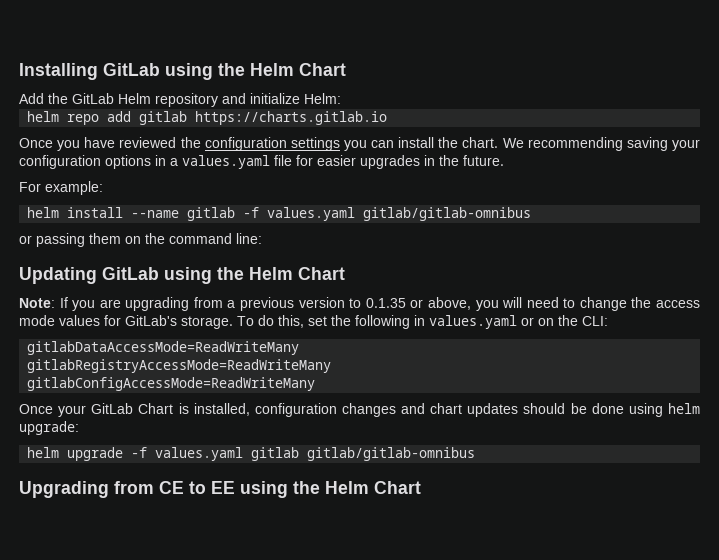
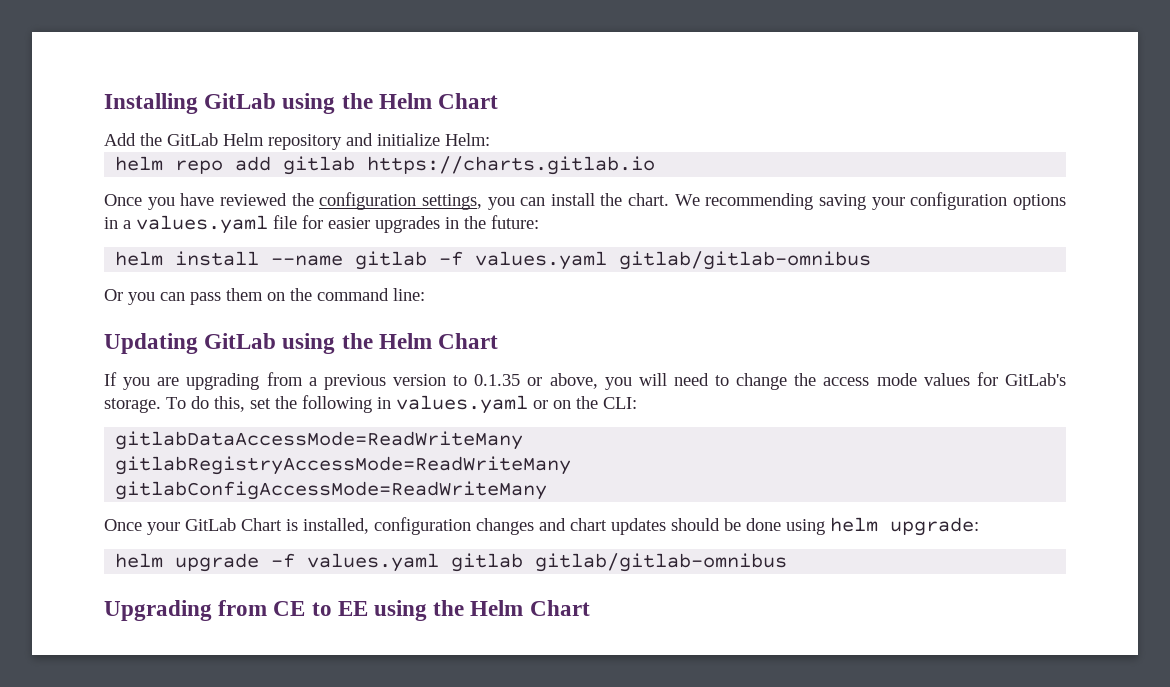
- Once you have reviewed the configuration settings you can install the chart.
+ Once you have reviewed the configuration settings, you can install the chart.
- We recommending saving your configuration options in a values.yaml file for easier upgrades in the future.
- For example:
+ We recommending saving your configuration options in a values.yaml file for easier upgrades in the future:
- or passing them on the command line:
+ Or you can pass them on the command line:
- Note: If you are upgrading from a previous version to 0.1.35 or above, you will need to change the access mode values for GitLab's storage.
+ If you are upgrading from a previous version to 0.1.35 or above, you will need to change the access mode values for GitLab's storage.

